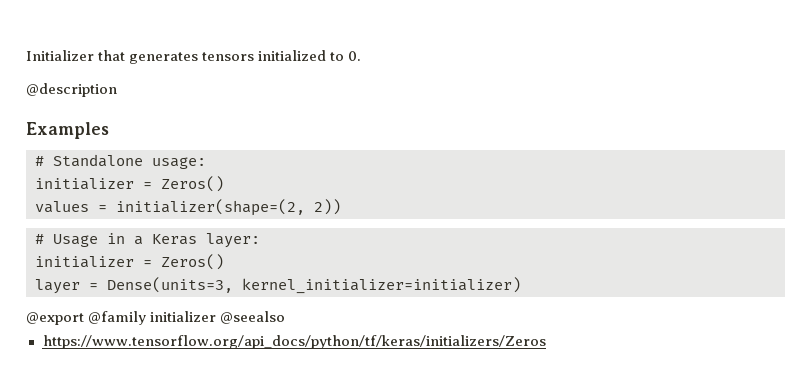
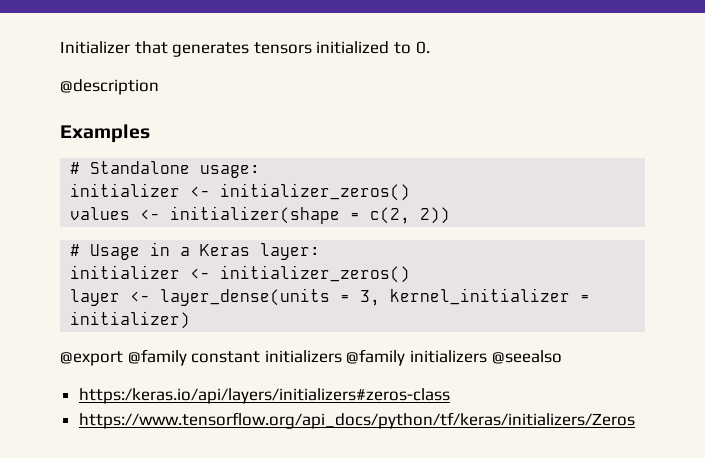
  # Standalone usage:
- initializer = Zeros()
+ initializer <- initializer_zeros()
- values = initializer(shape=(2, 2))
+ values <- initializer(shape = c(2, 2))
  # Usage in a Keras layer:
- initializer = Zeros()
+ initializer <- initializer_zeros()
- layer = Dense(units=3, kernel_initializer=initializer)
- @export @family initializer @seealso
+ layer <- layer_dense(units = 3, kernel_initializer = initializer)
+ @export @family constant initializers @family initializers @seealso
+ https:/keras.io/api/layers/initializers#zeros-class

